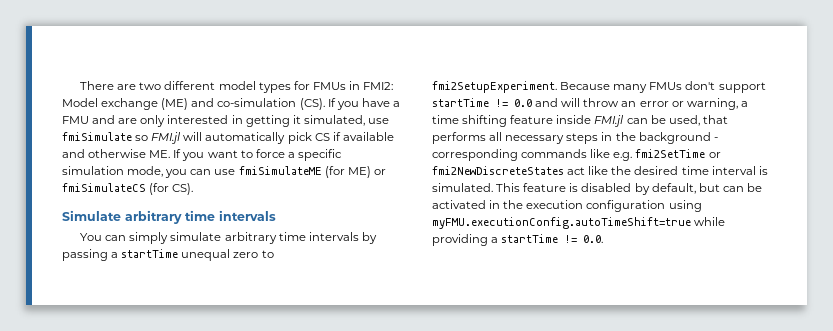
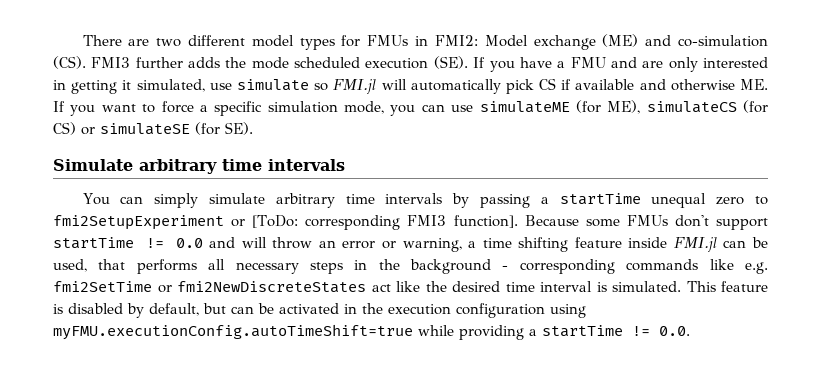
- There are two different model types for FMUs in FMI2: Model exchange (ME) and co-simulation (CS). If you have a FMU and are only interested in getting it simulated, use fmiSimulate so FMI.jl will automatically pick CS if available and otherwise ME. If you want to force a specific simulation mode, you can use fmiSimulateME (for ME) or fmiSimulateCS (for CS).
+ There are two different model types for FMUs in FMI2: Model exchange (ME) and co-simulation (CS). FMI3 further adds the mode scheduled execution (SE). If you have a FMU and are only interested in getting it simulated, use simulate so FMI.jl will automatically pick CS if available and otherwise ME. If you want to force a specific simulation mode, you can use simulateME (for ME), simulateCS (for CS) or simulateSE (for SE).
- You can simply simulate arbitrary time intervals by passing a startTime unequal zero to fmi2SetupExperiment. Because many FMUs don't support startTime != 0.0 and will throw an error or warning, a time shifting feature inside FMI.jl can be used, that performs all necessary steps in the background - corresponding commands like e.g. fmi2SetTime or fmi2NewDiscreteStates act like the desired time interval is simulated.
+ You can simply simulate arbitrary time intervals by passing a startTime unequal zero to fmi2SetupExperiment or [ToDo: corresponding FMI3 function]. Because some FMUs don't support startTime != 0.0 and will throw an error or warning, a time shifting feature inside FMI.jl can be used, that performs all necessary steps in the background - corresponding commands like e.g. fmi2SetTime or fmi2NewDiscreteStates act like the desired time interval is simulated.

